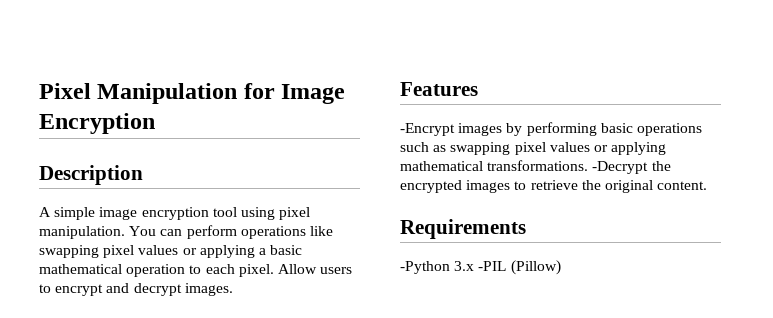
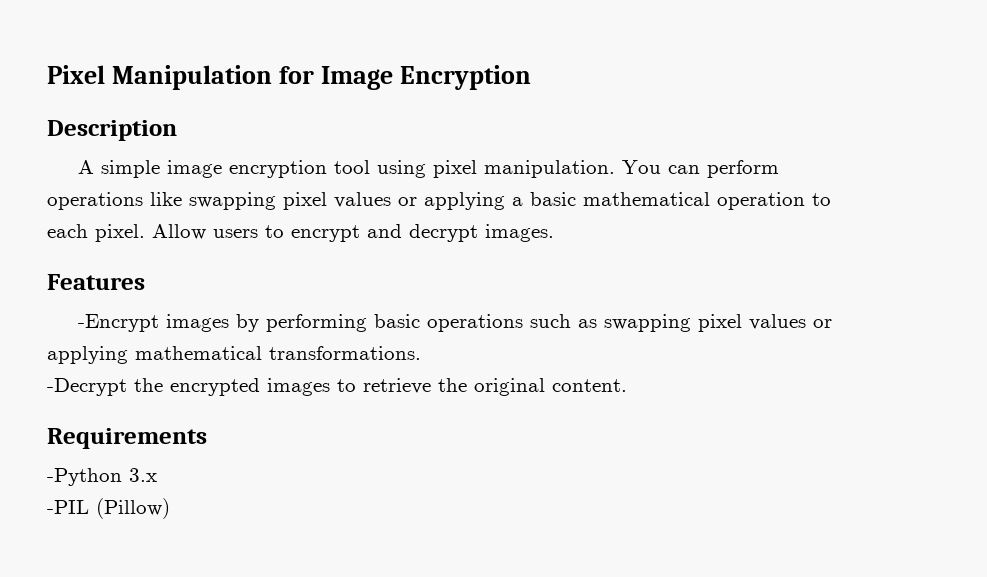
- -Encrypt images by performing basic operations such as swapping pixel values or applying mathematical transformations. -Decrypt the encrypted images to retrieve the original content.
+ -Encrypt images by performing basic operations such as swapping pixel values or applying mathematical transformations.
+ -Decrypt the encrypted images to retrieve the original content.
- -Python 3.x -PIL (Pillow)
+ -Python 3.x
+ -PIL (Pillow)

